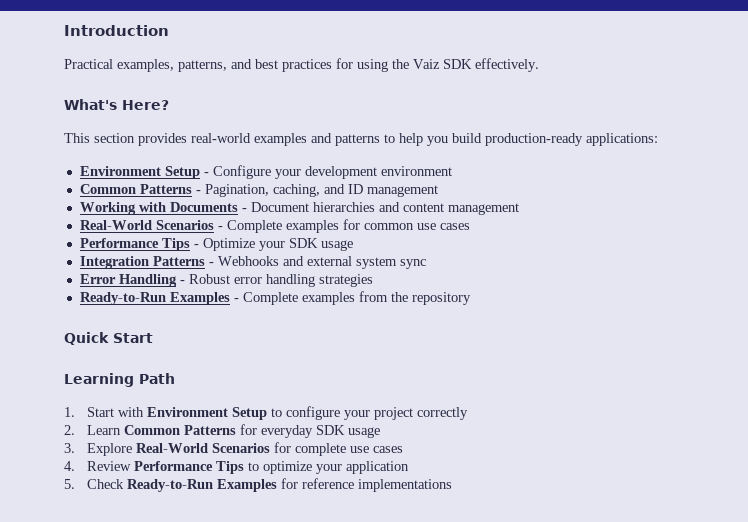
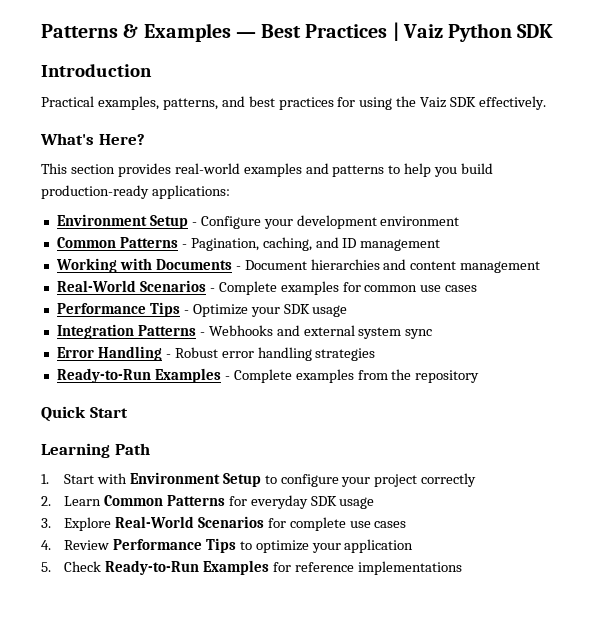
+ Patterns & Examples — Best Practices | Vaiz Python SDK

